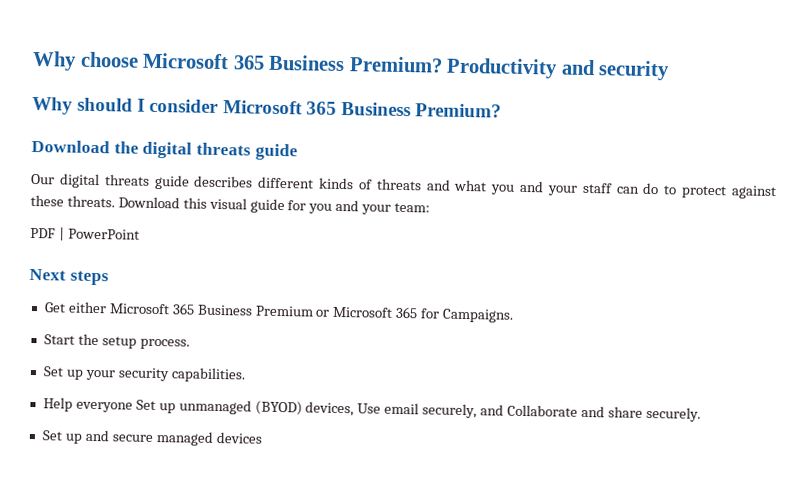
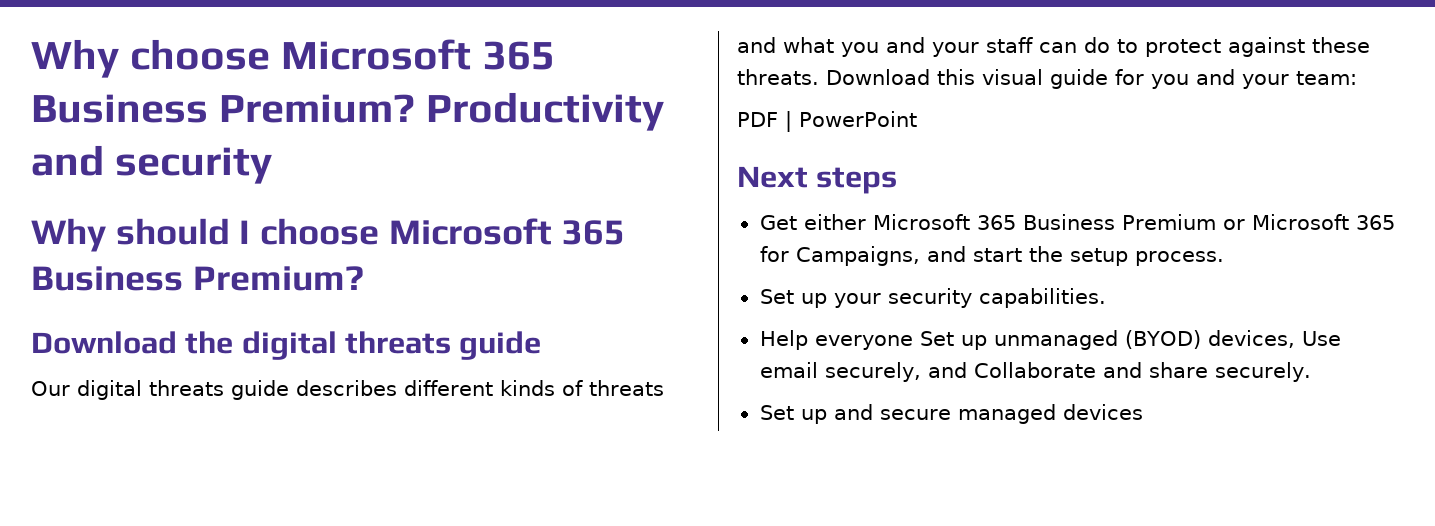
- Why should I consider Microsoft 365 Business Premium?
+ Why should I choose Microsoft 365 Business Premium?
- Get either Microsoft 365 Business Premium or Microsoft 365 for Campaigns.
- Start the setup process.
+ Get either Microsoft 365 Business Premium or Microsoft 365 for Campaigns, and start the setup process.

